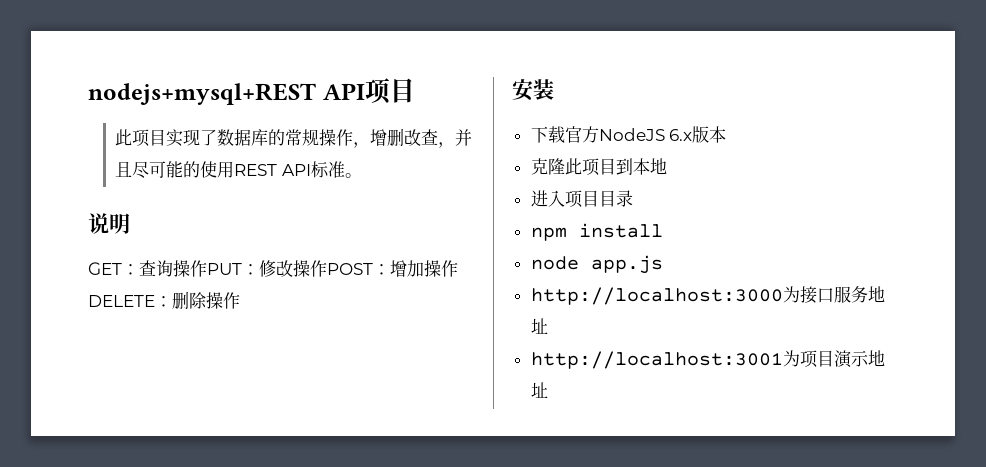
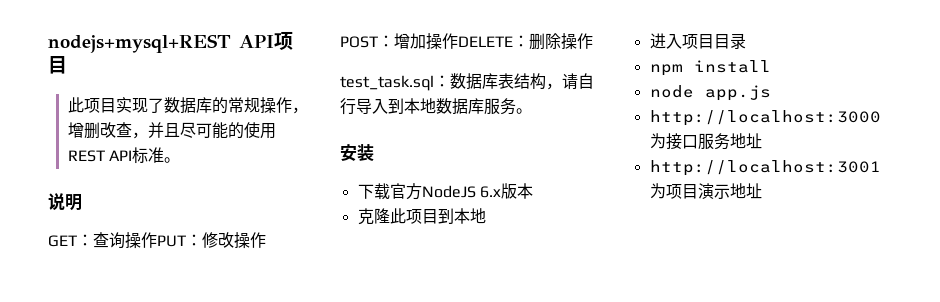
+ test_task.sql：数据库表结构，请自行导入到本地数据库服务。

